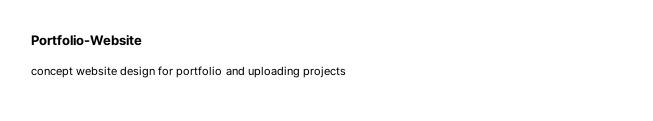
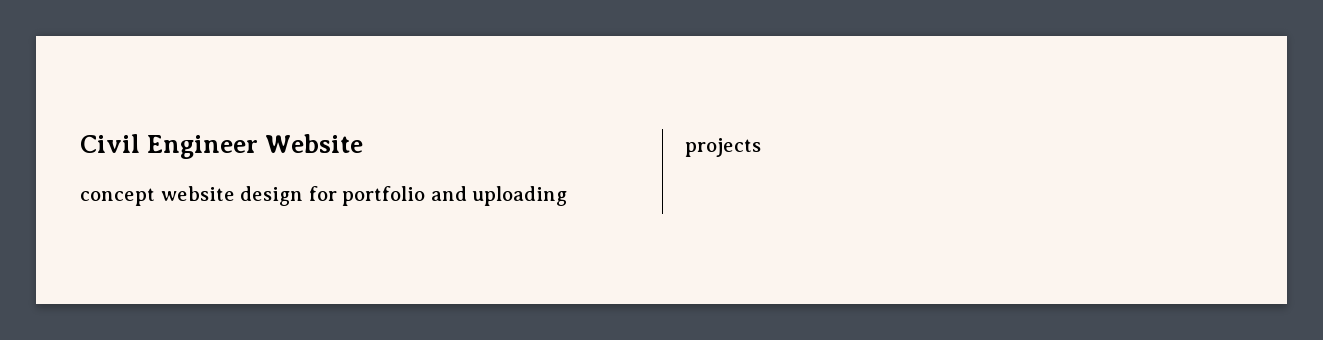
- Portfolio-Website
+ Civil Engineer Website

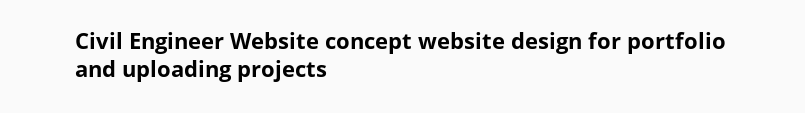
- Civil Engineer Website
- concept website design for portfolio and uploading projects
+ Civil Engineer Website concept website design for portfolio and uploading projects

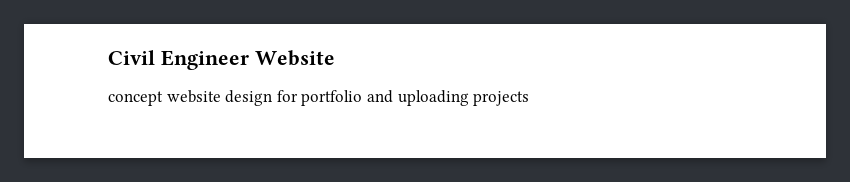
- Civil Engineer Website concept website design for portfolio and uploading projects
+ Civil Engineer Website
+ concept website design for portfolio and uploading projects

